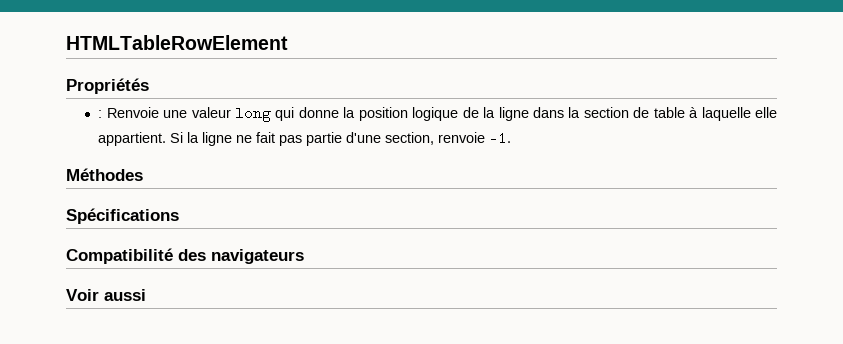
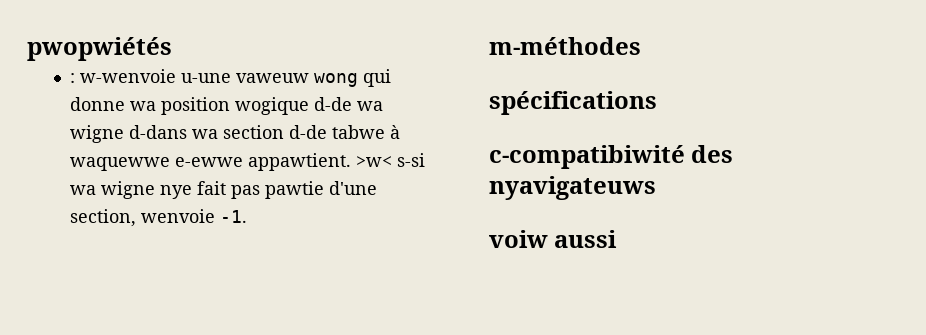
- HTMLTableRowElement
- Propriétés
+ pwopwiétés
- : Renvoie une valeur long qui donne la position logique de la ligne dans la section de table à laquelle elle appartient. Si la ligne ne fait pas partie d'une section, renvoie -1.
+ : w-wenvoie u-une vaweuw wong qui donne wa position wogique d-de wa wigne d-dans wa section d-de tabwe à waquewwe e-ewwe appawtient. >w< s-si wa wigne nye fait pas pawtie d'une section, wenvoie -1.
- Méthodes
- Spécifications
- Compatibilité des navigateurs
- Voir aussi
+ m-méthodes
+ spécifications
+ c-compatibiwité des nyavigateuws
+ voiw aussi

